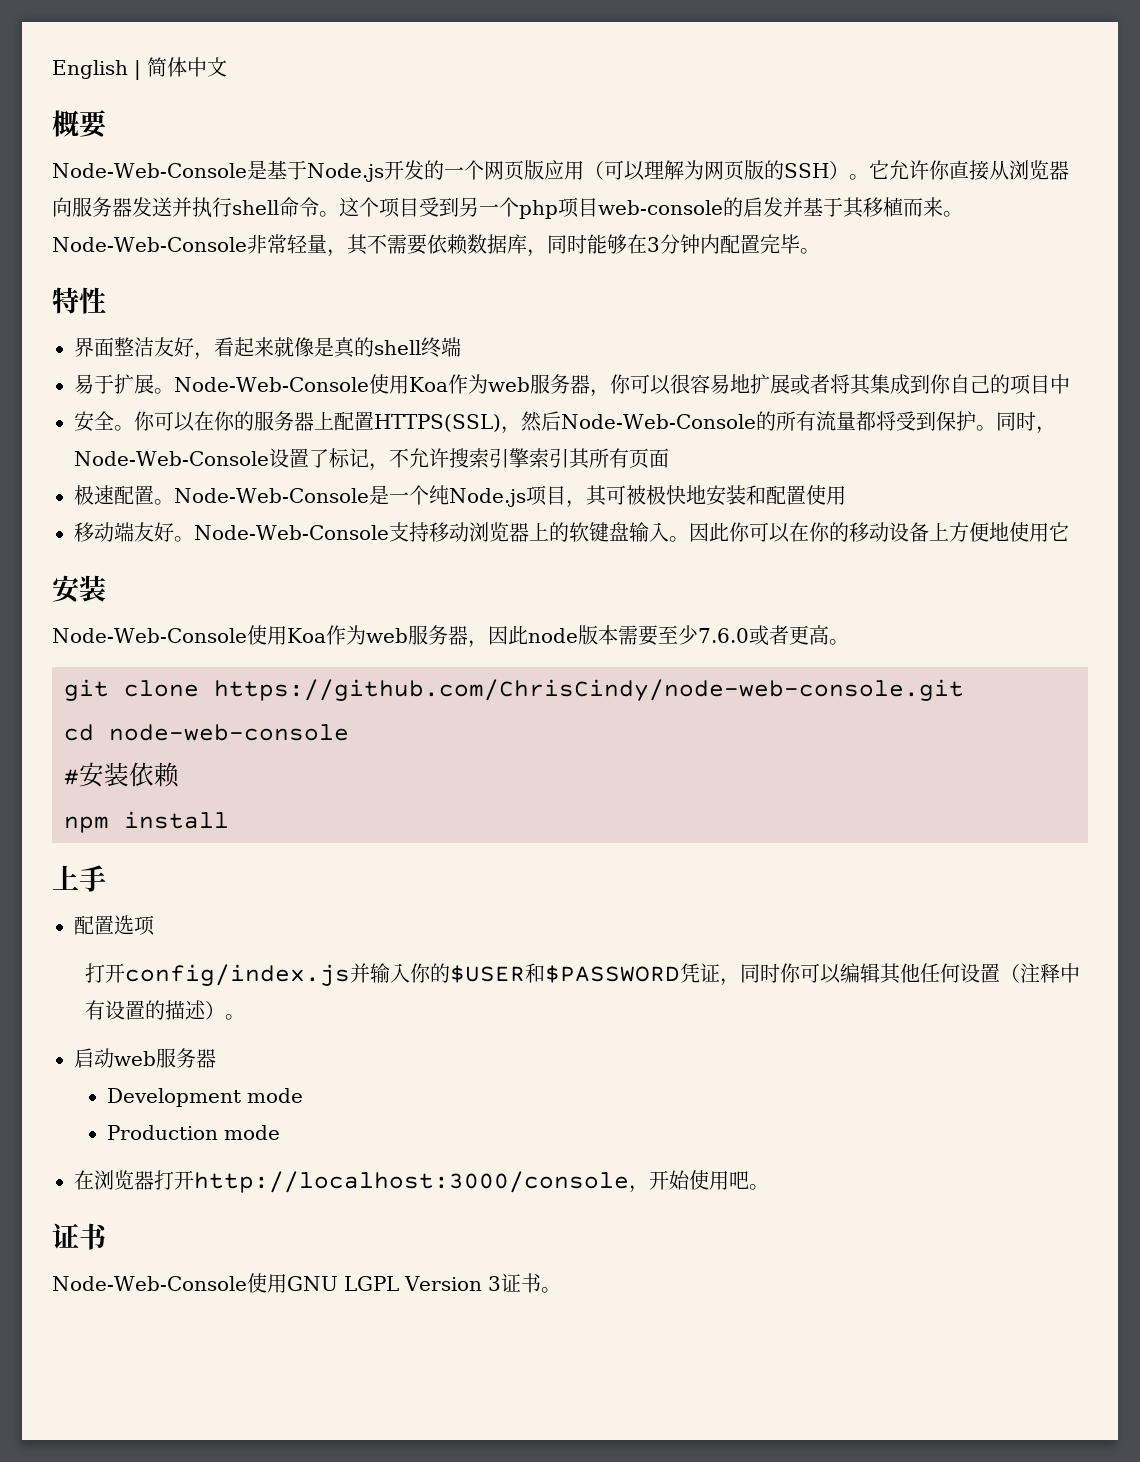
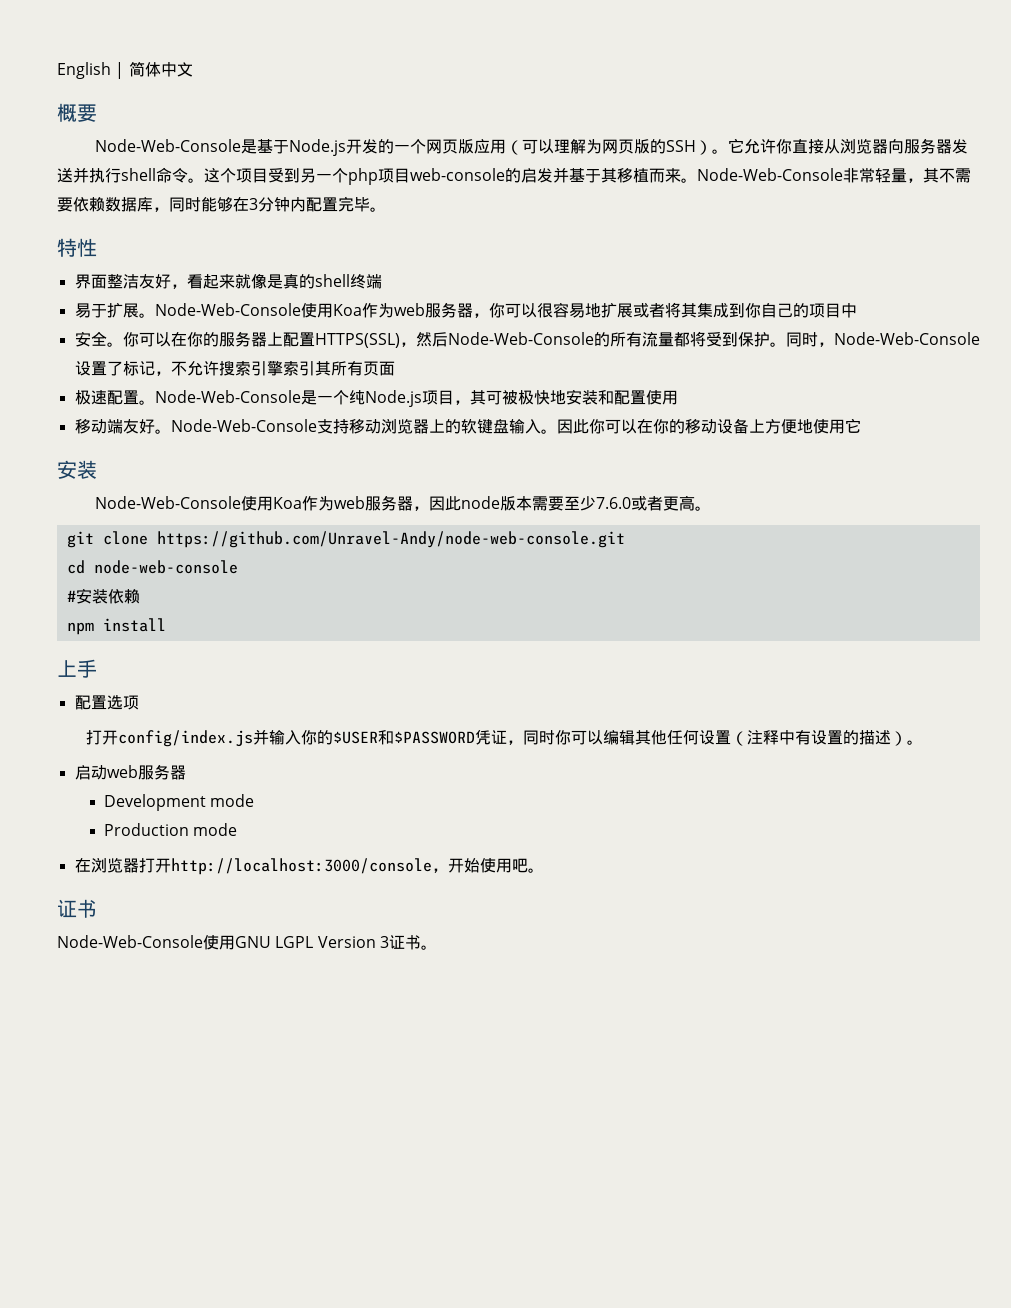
- git clone https://github.com/ChrisCindy/node-web-console.git
+ git clone https://github.com/Unravel-Andy/node-web-console.git

